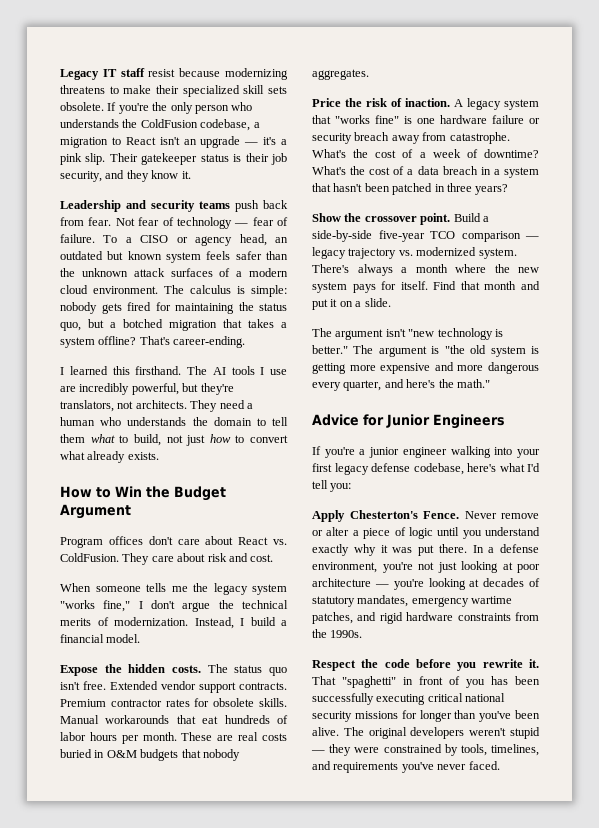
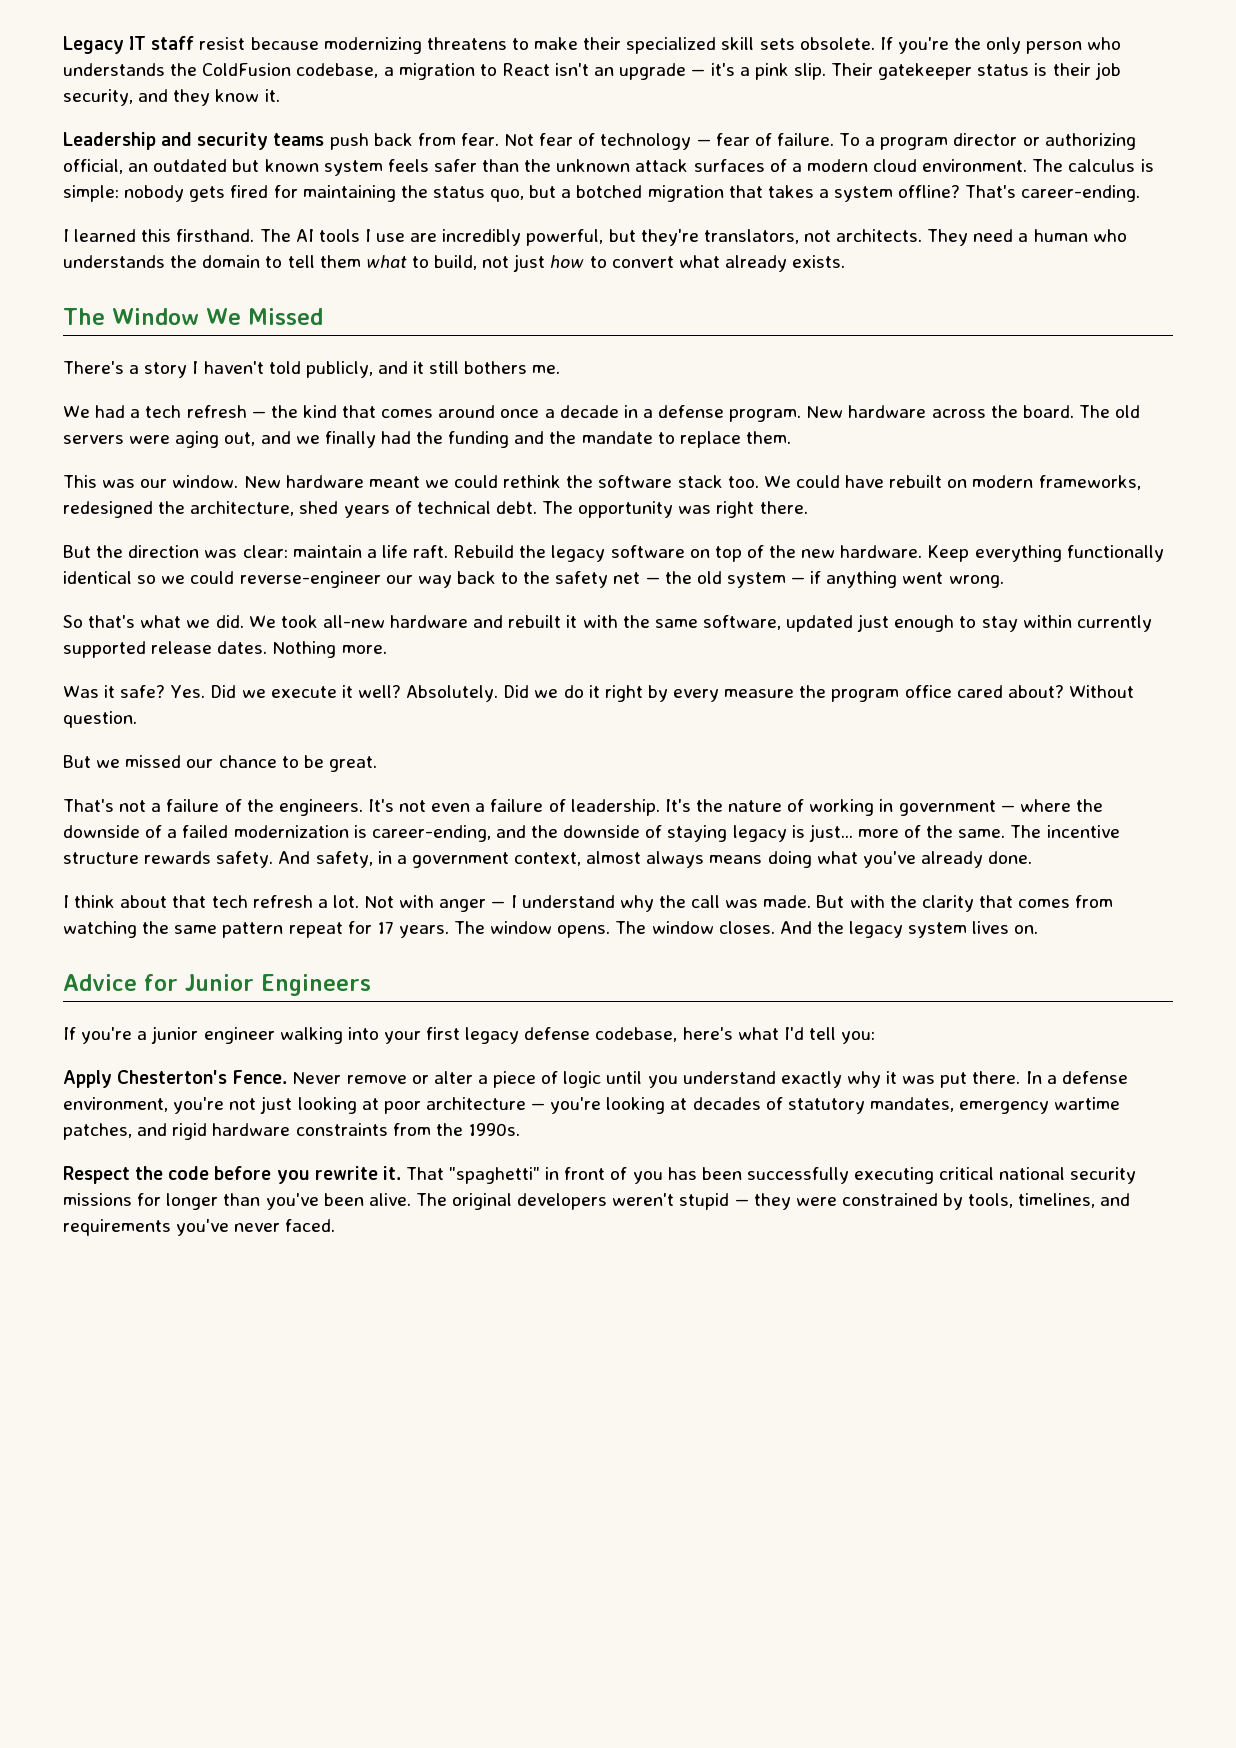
- To a CISO or agency head, an outdated but known system feels safer than the unknown attack surfaces of a modern cloud environment.
+ To a program director or authorizing official, an outdated but known system feels safer than the unknown attack surfaces of a modern cloud environment.
- How to Win the Budget Argument
- Program offices don't care about React vs. ColdFusion. They care about risk and cost.
- When someone tells me the legacy system "works fine," I don't argue the technical merits of modernization. Instead, I build a financial model.
- Expose the hidden costs. The status quo isn't free. Extended vendor support contracts. Premium contractor rates for obsolete skills. Manual workarounds that eat hundreds of labor hours per month. These are real costs buried in O&M budgets that nobody aggregates.
- Price the risk of inaction. A legacy system that "works fine" is one hardware failure or security breach away from catastrophe. What's the cost of a week of downtime? What's the cost of a data breach in a system that hasn't been patched in three years?
- Show the crossover point. Build a side-by-side five-year TCO comparison — legacy trajectory vs. modernized system. There's always a month where the new system pays for itself. Find that month and put it on a slide.
- The argument isn't "new technology is better." The argument is "the old system is getting more expensive and more dangerous every quarter, and here's the math."
+ The Window We Missed
+ There's a story I haven't told publicly, and it still bothers me.
+ We had a tech refresh — the kind that comes around once a decade in a defense program. New hardware across the board. The old servers were aging out, and we finally had the funding and the mandate to replace them.
+ This was our window. New hardware meant we could rethink the software stack too. We could have rebuilt on modern frameworks, redesigned the architecture, shed years of technical debt. The opportunity was right there.
+ But the direction was clear: maintain a life raft. Rebuild the legacy software on top of the new hardware. Keep everything functionally identical so we could reverse-engineer our way back to the safety net — the old system — if anything went wrong.
+ So that's what we did. We took all-new hardware and rebuilt it with the same software, updated just enough to stay within currently supported release dates. Nothing more.
+ Was it safe? Yes. Did we execute it well? Absolutely. Did we do it right by every measure the program office cared about? Without question.
+ But we missed our chance to be great.
+ That's not a failure of the engineers. It's not even a failure of leadership. It's the nature of working in government — where the downside of a failed modernization is career-ending, and the downside of staying legacy is just... more of the same. The incentive structure rewards safety. And safety, in a government context, almost always means doing what you've already done.
+ I think about that tech refresh a lot. Not with anger — I understand why the call was made. But with the clarity that comes from watching the same pattern repeat for 17 years. The window opens. The window closes. And the legacy system lives on.

